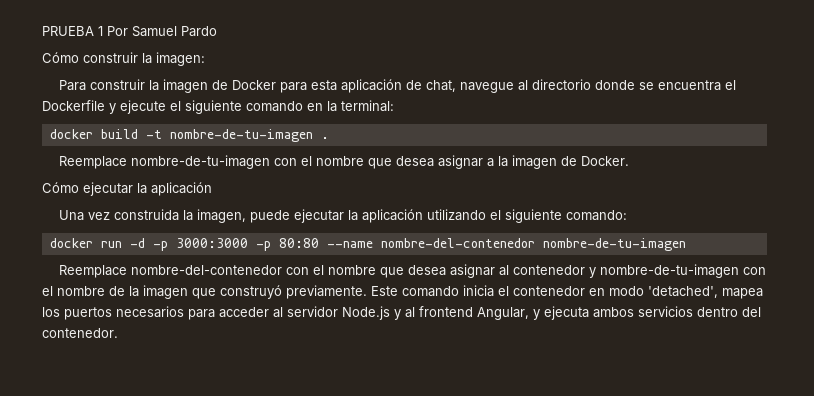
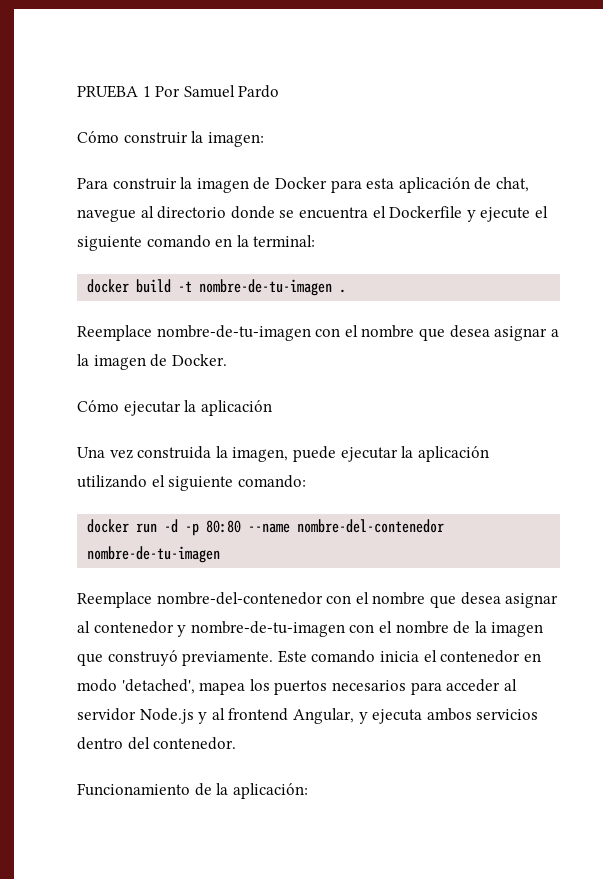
- docker run -d -p 3000:3000 -p 80:80 --name nombre-del-contenedor nombre-de-tu-imagen
+ docker run -d -p 80:80 --name nombre-del-contenedor nombre-de-tu-imagen
+ Funcionamiento de la aplicación:

